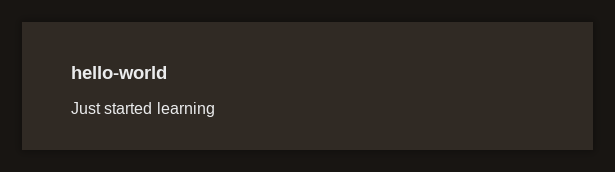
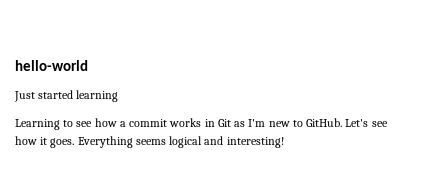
+ Learning to see how a commit works in Git as I'm new to GitHub. Let's see how it goes. Everything seems logical and interesting!

